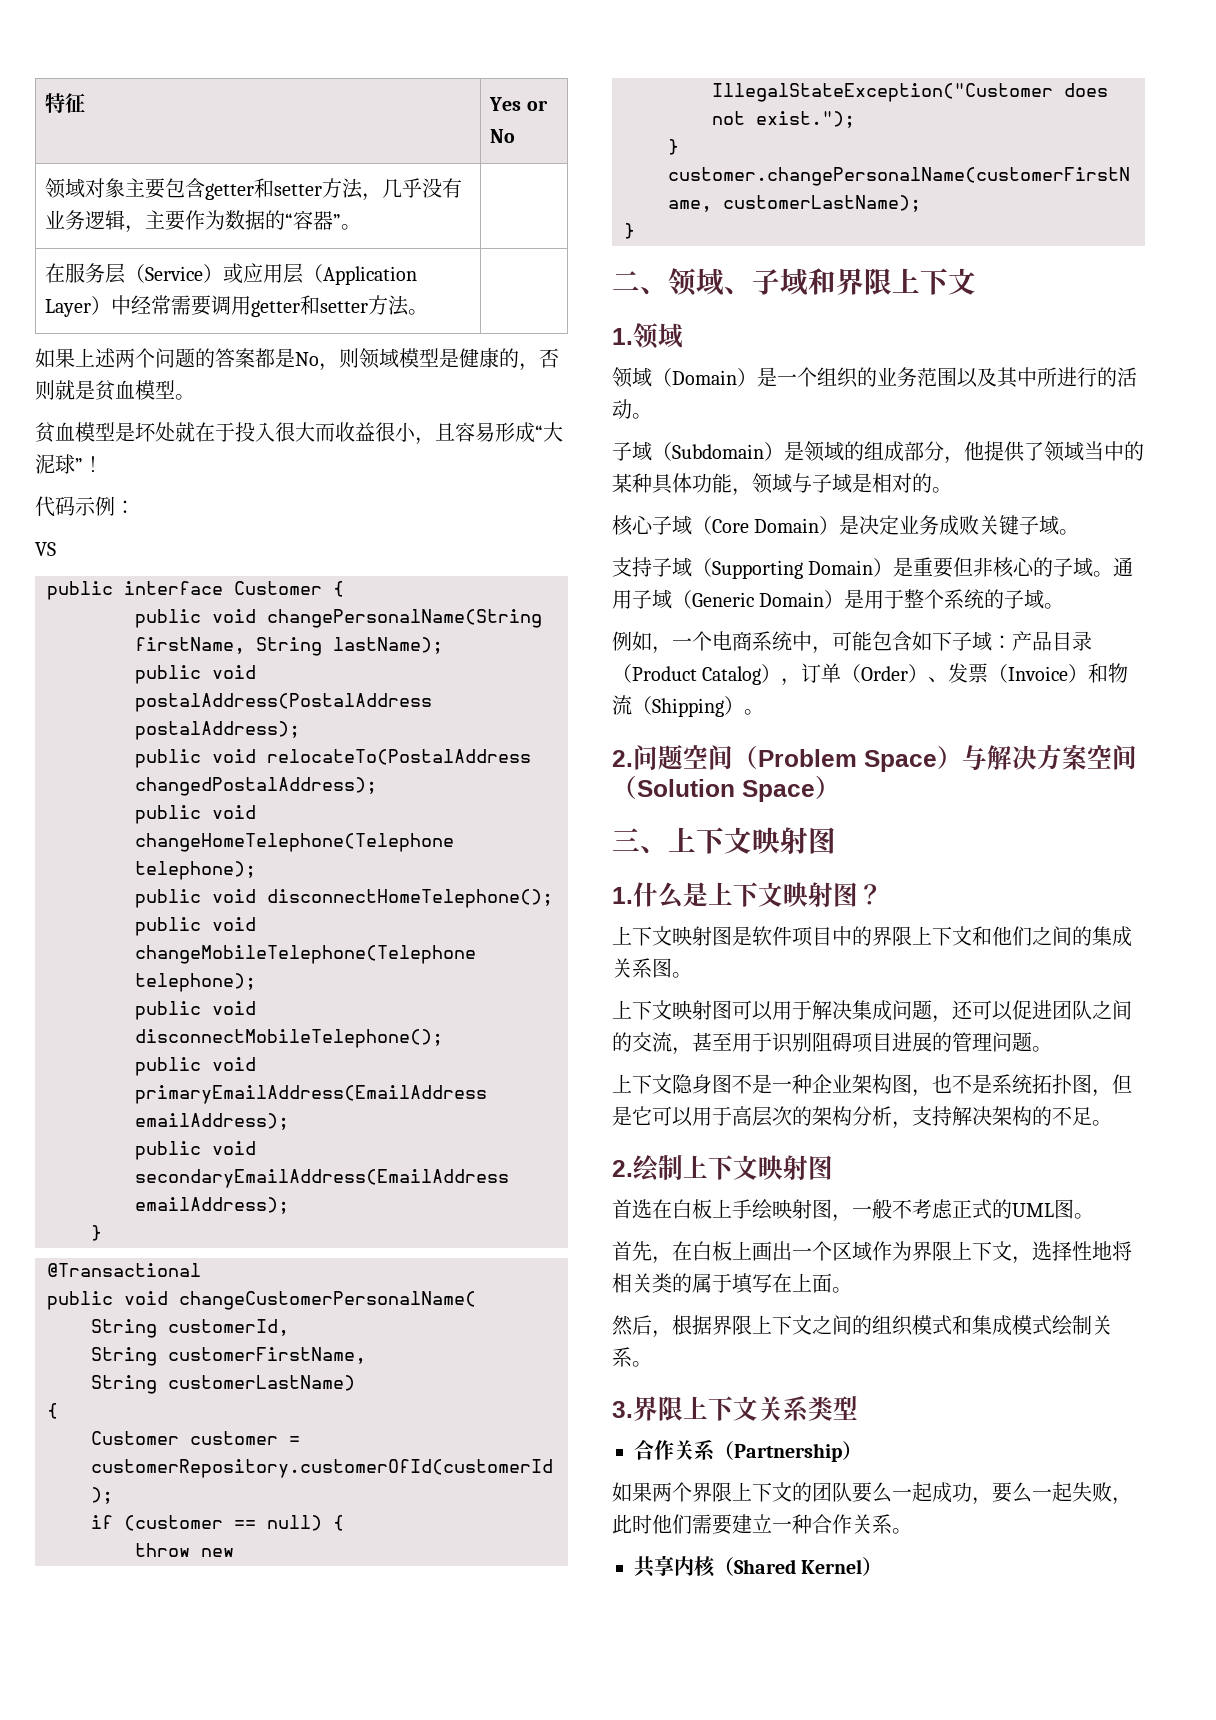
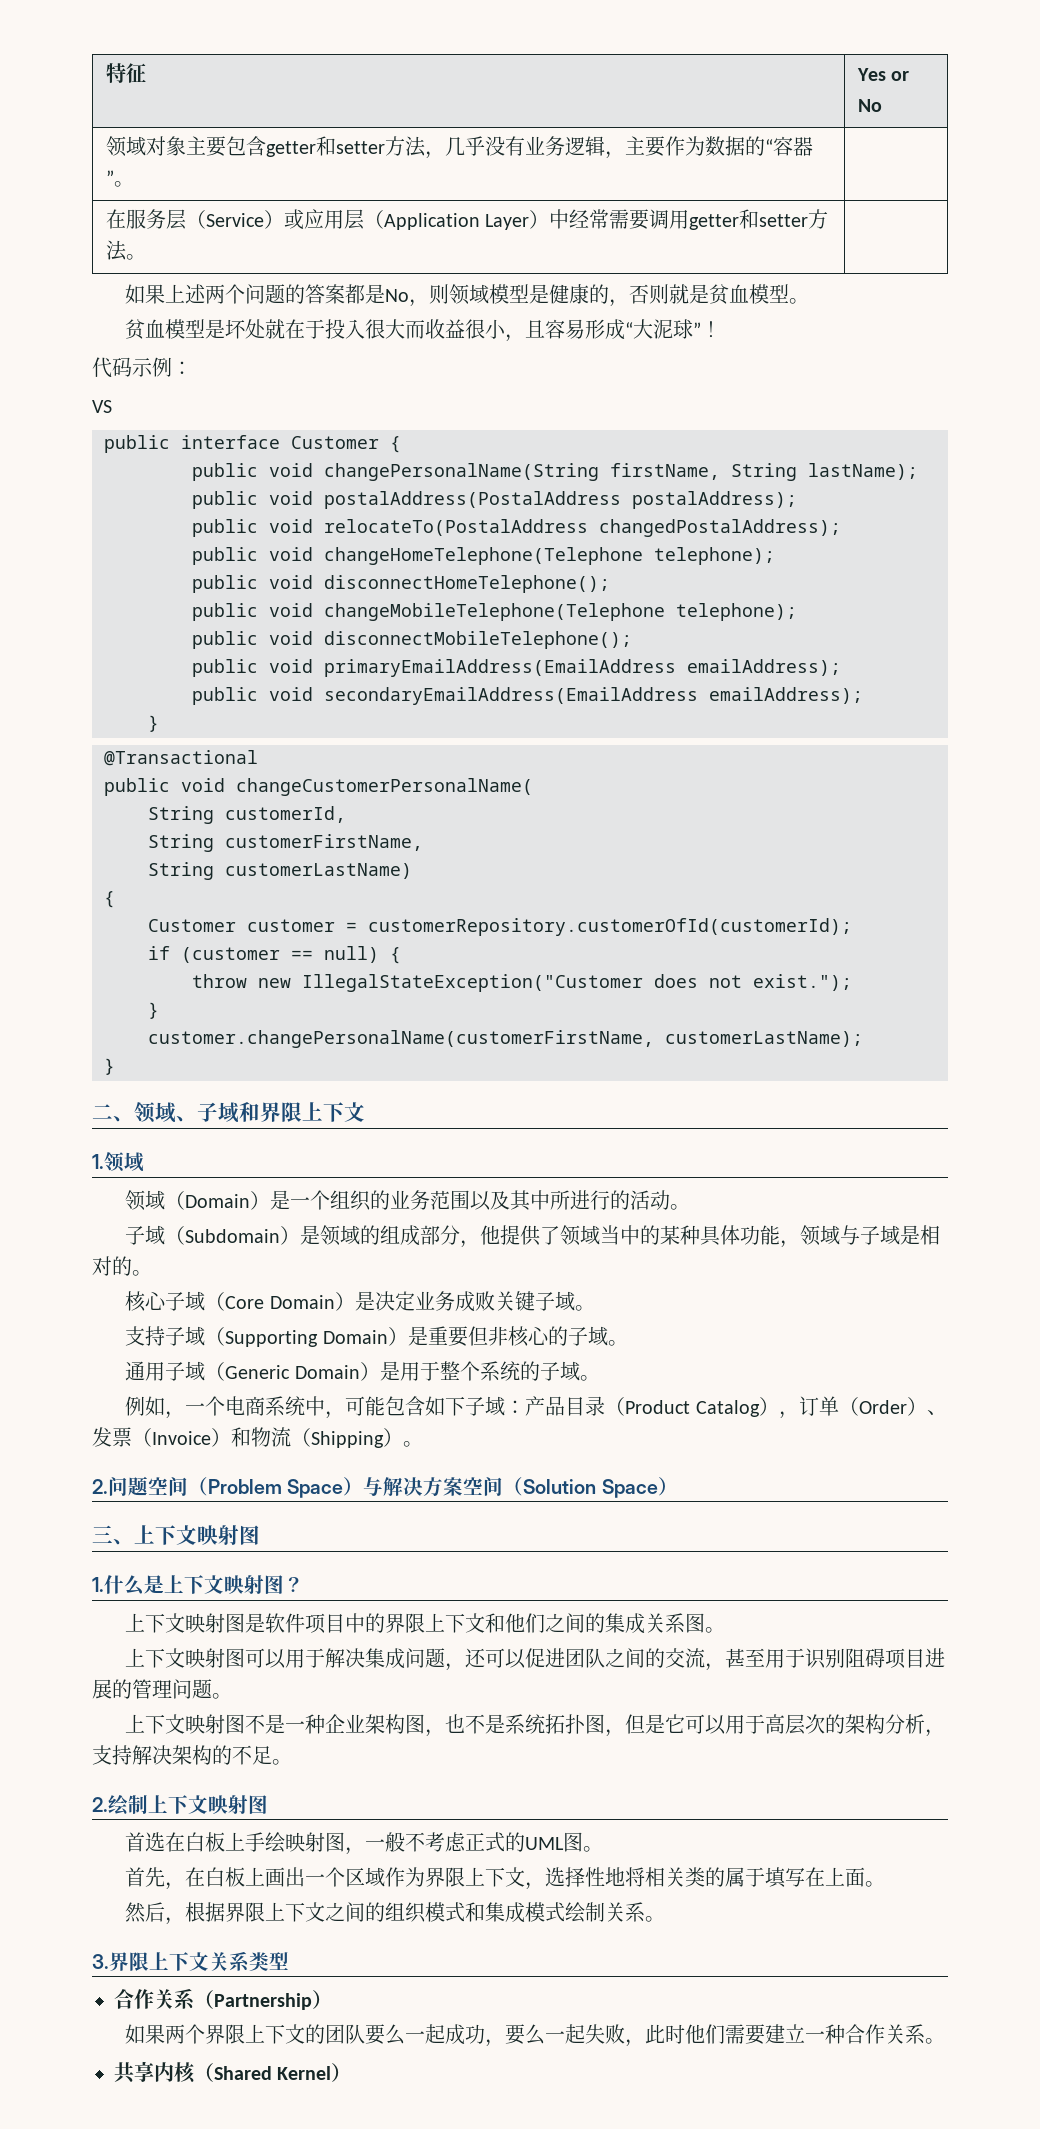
- 支持子域（Supporting Domain）是重要但非核心的子域。通用子域（Generic Domain）是用于整个系统的子域。
+ 支持子域（Supporting Domain）是重要但非核心的子域。
+ 通用子域（Generic Domain）是用于整个系统的子域。
- 上下文隐身图不是一种企业架构图，也不是系统拓扑图，但是它可以用于高层次的架构分析，支持解决架构的不足。
+ 上下文映射图不是一种企业架构图，也不是系统拓扑图，但是它可以用于高层次的架构分析，支持解决架构的不足。

